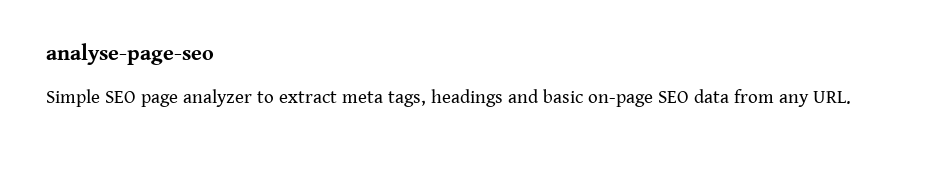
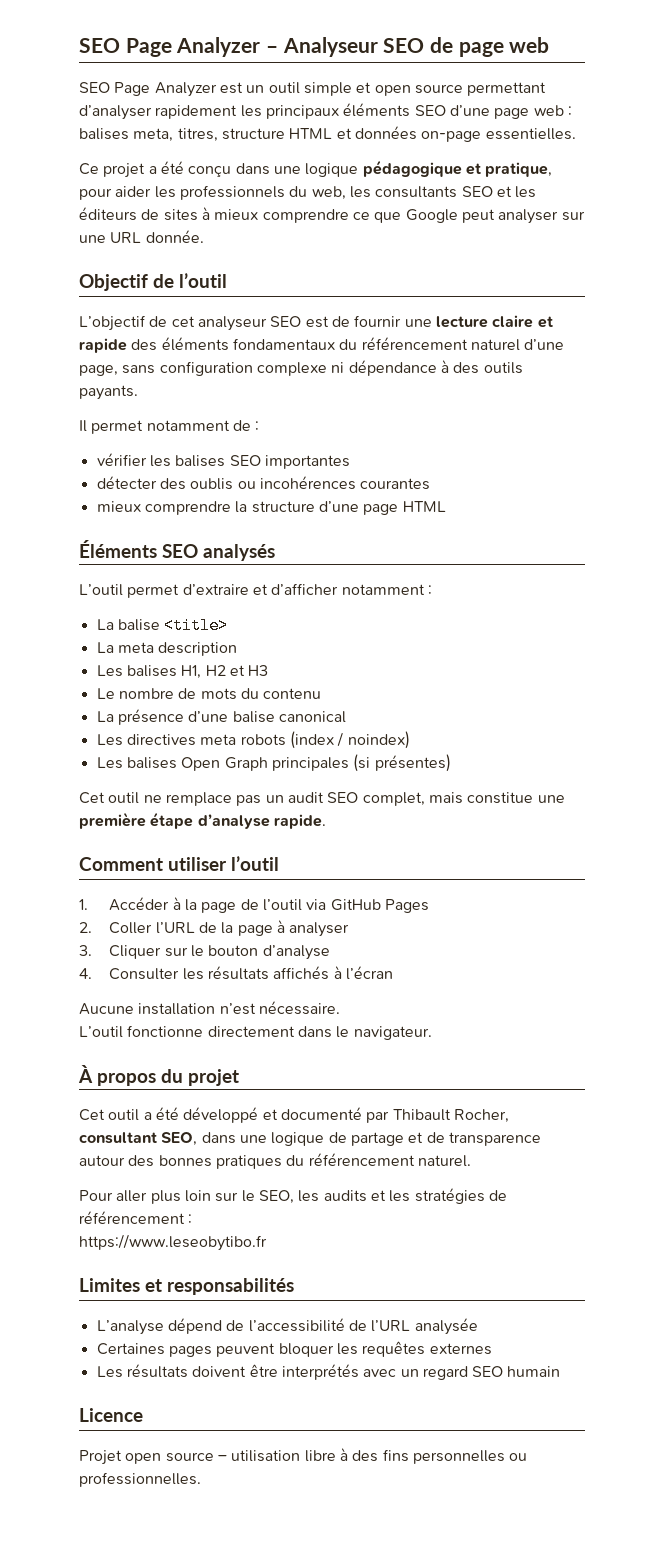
- analyse-page-seo
- Simple SEO page analyzer to extract meta tags, headings and basic on-page SEO data from any URL.
+ SEO Page Analyzer – Analyseur SEO de page web
+ SEO Page Analyzer est un outil simple et open source permettant d’analyser rapidement les principaux éléments SEO d’une page web : balises meta, titres, structure HTML et données on-page essentielles.
+ Ce projet a été conçu dans une logique pédagogique et pratique, pour aider les professionnels du web, les consultants SEO et les éditeurs de sites à mieux comprendre ce que Google peut analyser sur une URL donnée.
+ Objectif de l’outil
+ L’objectif de cet analyseur SEO est de fournir une lecture claire et rapide des éléments fondamentaux du référencement naturel d’une page, sans configuration complexe ni dépendance à des outils payants.
+ Il permet notamment de :
+ vérifier les balises SEO importantes
+ détecter des oublis ou incohérences courantes
+ mieux comprendre la structure d’une page HTML
+ Éléments SEO analysés
+ L’outil permet d’extraire et d’afficher notamment :
+ La balise <title>
+ La meta description
+ Les balises H1, H2 et H3
+ Le nombre de mots du contenu
+ La présence d’une balise canonical
+ Les directives meta robots (index / noindex)
+ Les balises Open Graph principales (si présentes)
+ Cet outil ne remplace pas un audit SEO complet, mais constitue une première étape d’analyse rapide.
+ Comment utiliser l’outil
+ 1. Accéder à la page de l’outil via GitHub Pages
+ 2. Coller l’URL de la page à analyser
+ 3. Cliquer sur le bouton d’analyse
+ 4. Consulter les résultats affichés à l’écran
+ Aucune installation n’est nécessaire.
+ L’outil fonctionne directement dans le navigateur.
+ À propos du projet
+ Cet outil a été développé et documenté par Thibault Rocher, consultant SEO, dans une logique de partage et de transparence autour des bonnes pratiques du référencement naturel.
+ Pour aller plus loin sur le SEO, les audits et les stratégies de référencement :
+ https://www.leseobytibo.fr
+ Limites et responsabilités
+ L’analyse dépend de l’accessibilité de l’URL analysée
+ Certaines pages peuvent bloquer les requêtes externes
+ Les résultats doivent être interprétés avec un regard SEO humain
+ Licence
+ Projet open source – utilisation libre à des fins personnelles ou professionnelles.

